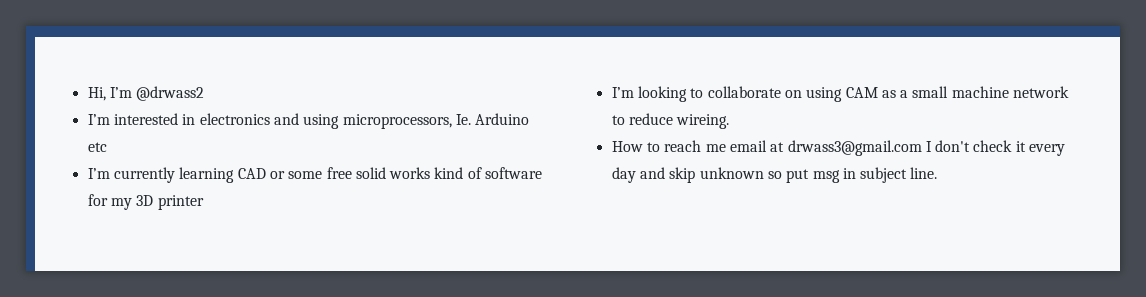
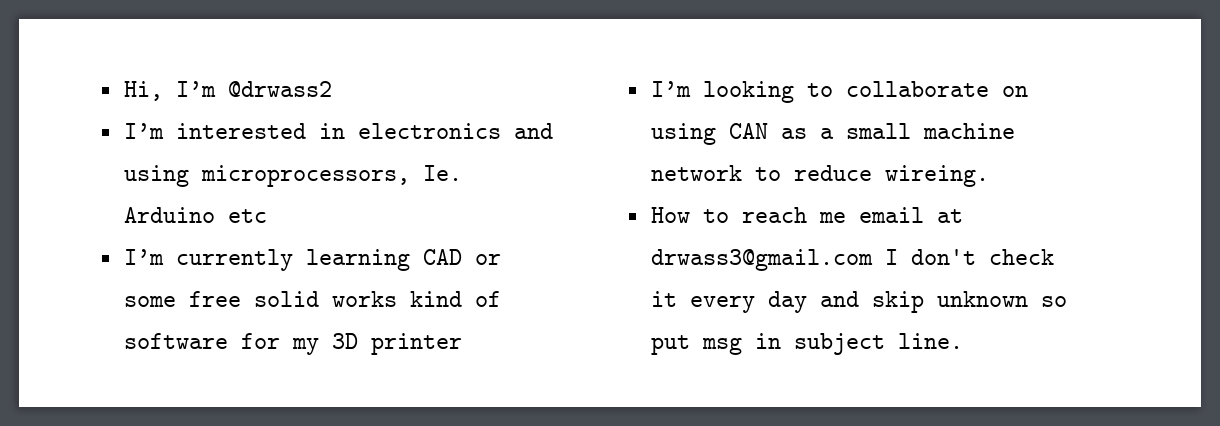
- I’m looking to collaborate on using CAM as a small machine network to reduce wireing.
+ I’m looking to collaborate on using CAN as a small machine network to reduce wireing.

